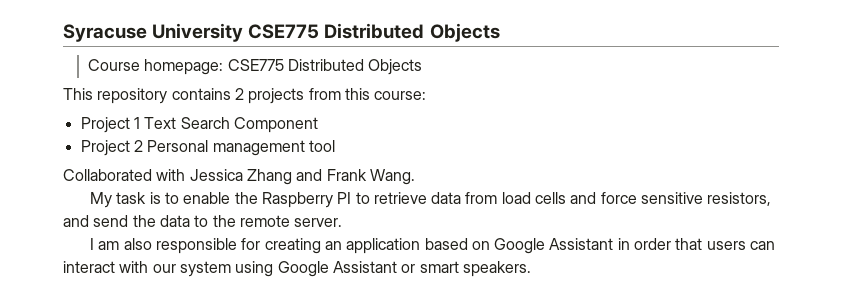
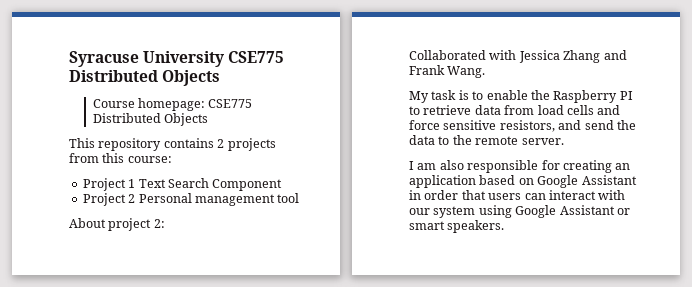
+ About project 2:

